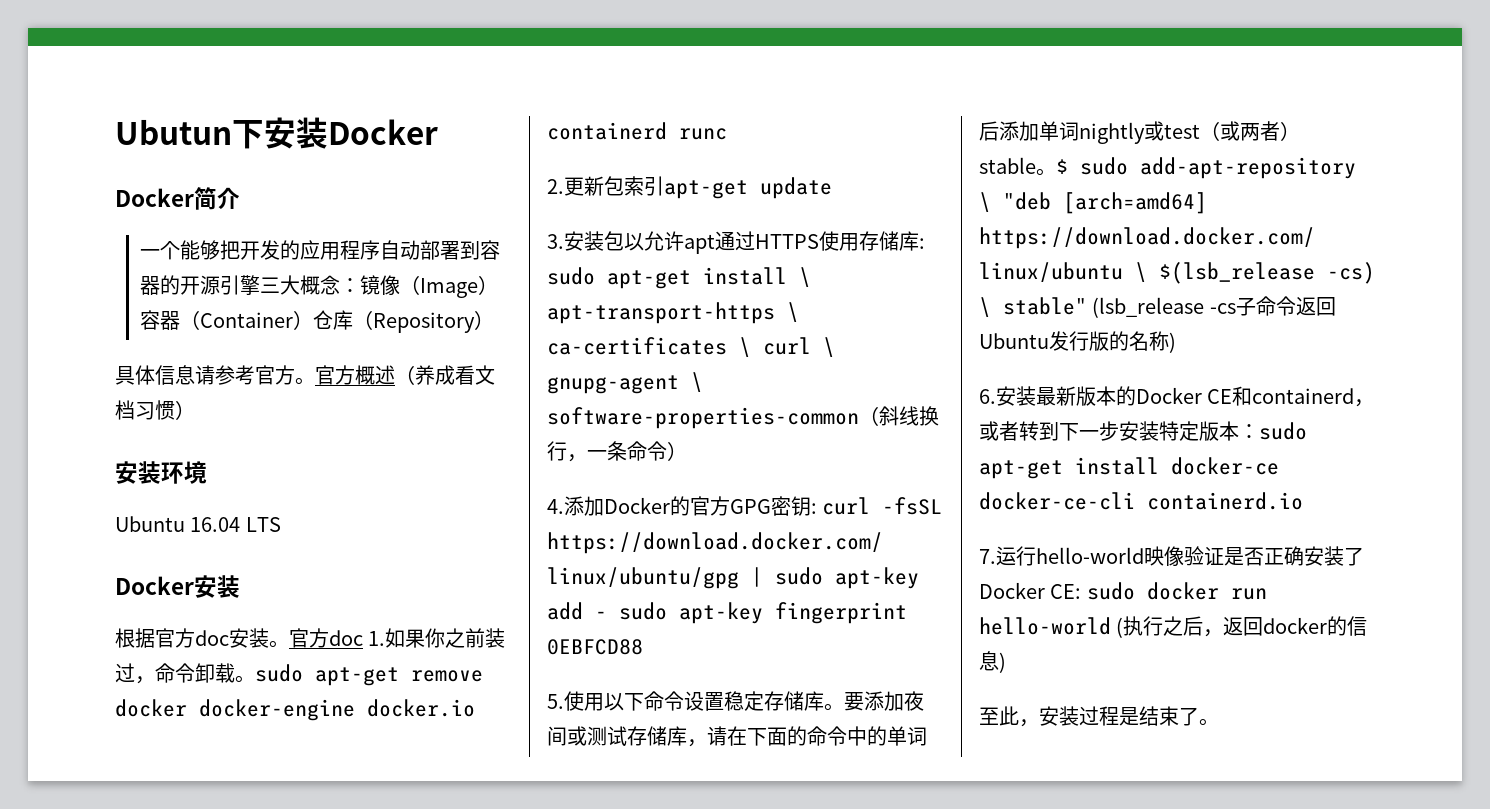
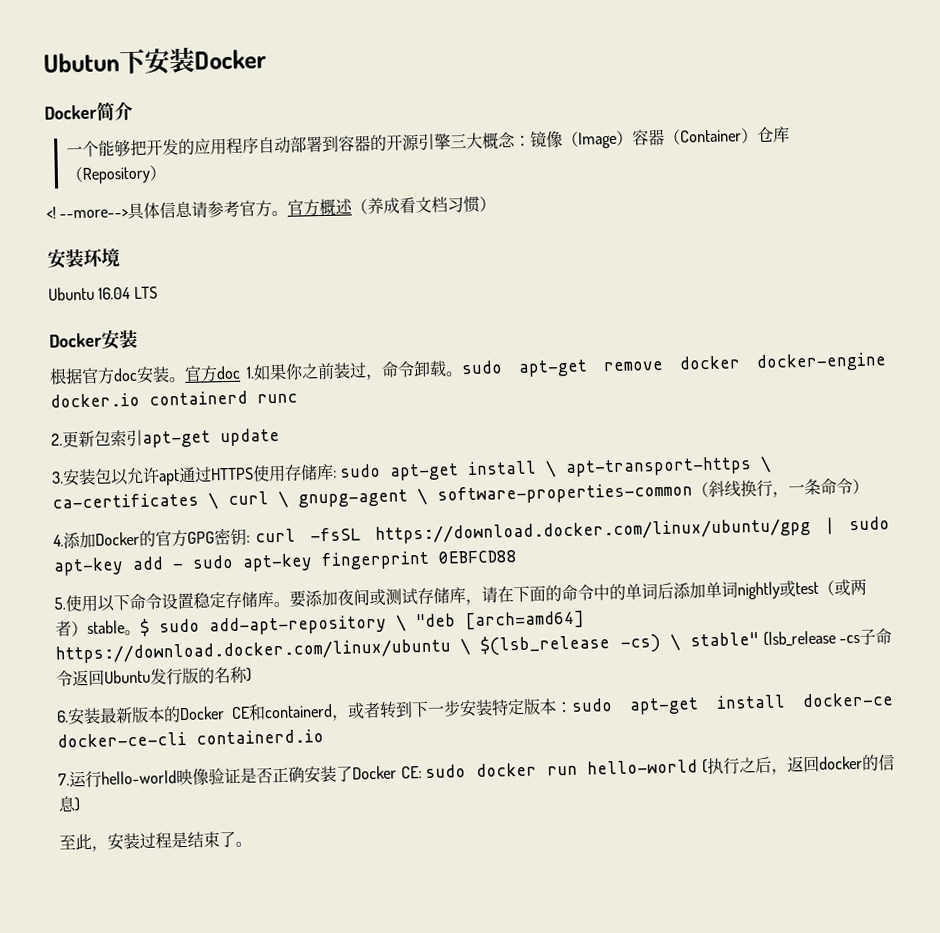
- 具体信息请参考官方。
+ <! --more-->具体信息请参考官方。

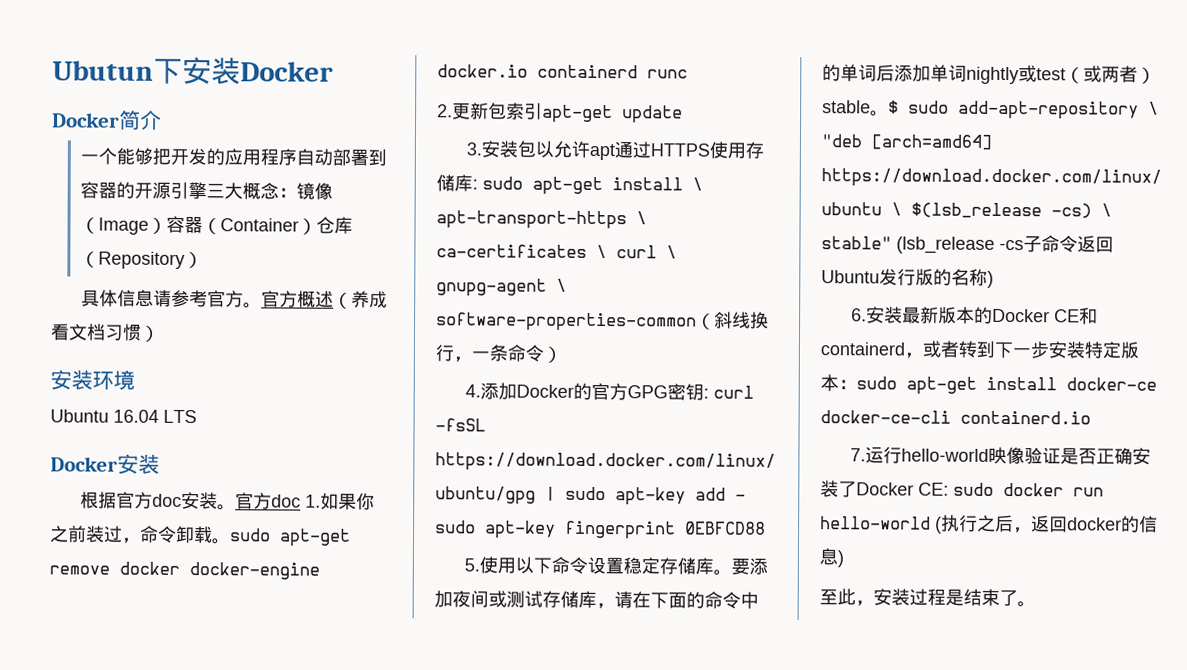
- <! --more-->具体信息请参考官方。
+ 具体信息请参考官方。

